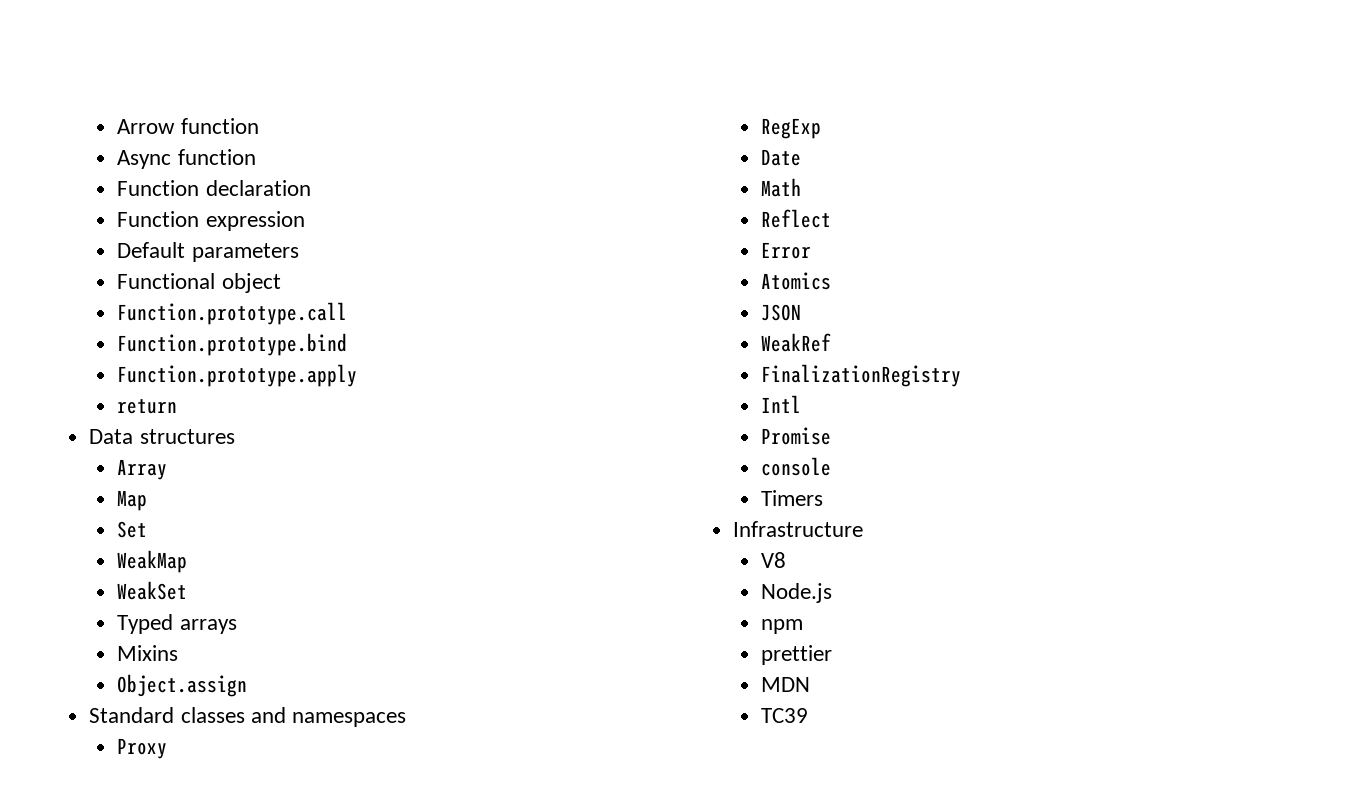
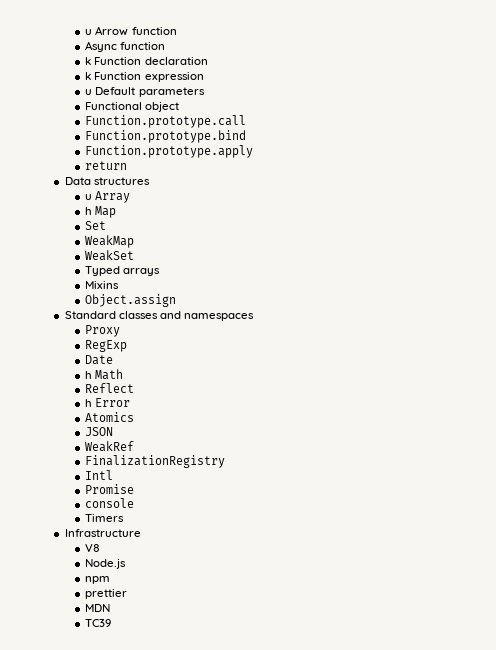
- Arrow function
+ u Arrow function
- Function declaration
+ k Function declaration
- Function expression
+ k Function expression
- Default parameters
+ u Default parameters
- Array
+ u Array
- Map
+ h Map
- Math
+ h Math
- Error
+ h Error

